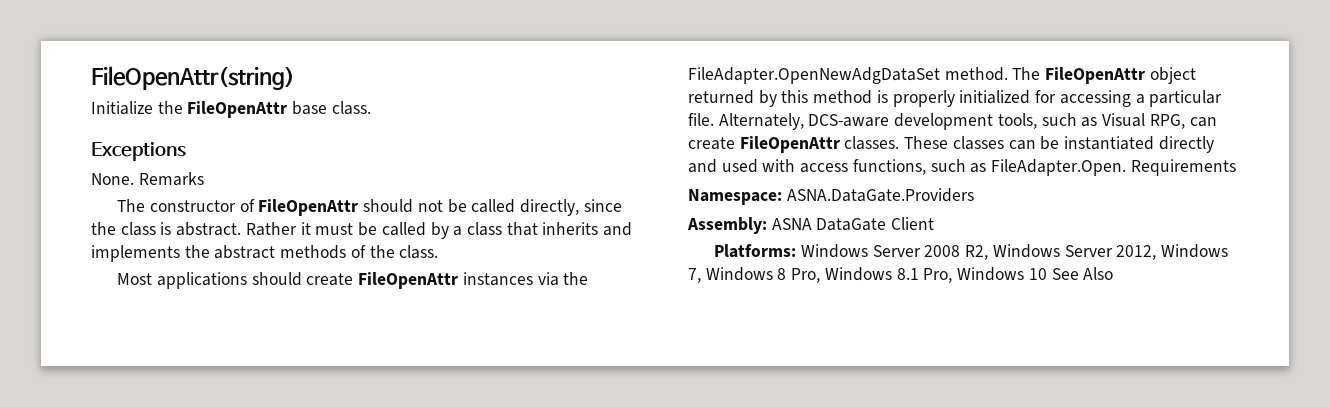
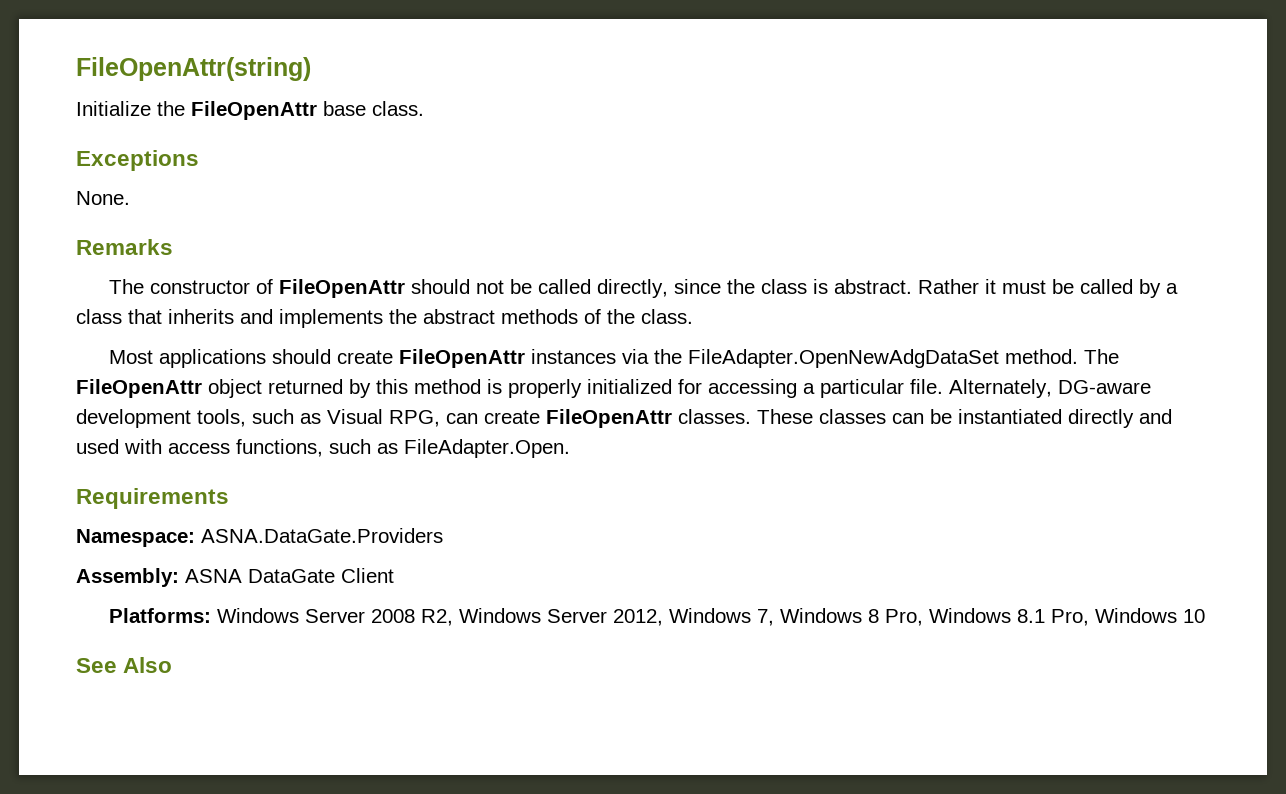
- None. Remarks
+ None.
+ Remarks
- Alternately, DCS-aware development tools, such as Visual RPG, can create FileOpenAttr classes.
+ Alternately, DG-aware development tools, such as Visual RPG, can create FileOpenAttr classes.
- These classes can be instantiated directly and used with access functions, such as FileAdapter.Open. Requirements
+ These classes can be instantiated directly and used with access functions, such as FileAdapter.Open.
+ Requirements
- Platforms: Windows Server 2008 R2, Windows Server 2012, Windows 7, Windows 8 Pro, Windows 8.1 Pro, Windows 10 See Also
+ Platforms: Windows Server 2008 R2, Windows Server 2012, Windows 7, Windows 8 Pro, Windows 8.1 Pro, Windows 10
+ See Also

